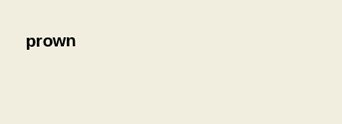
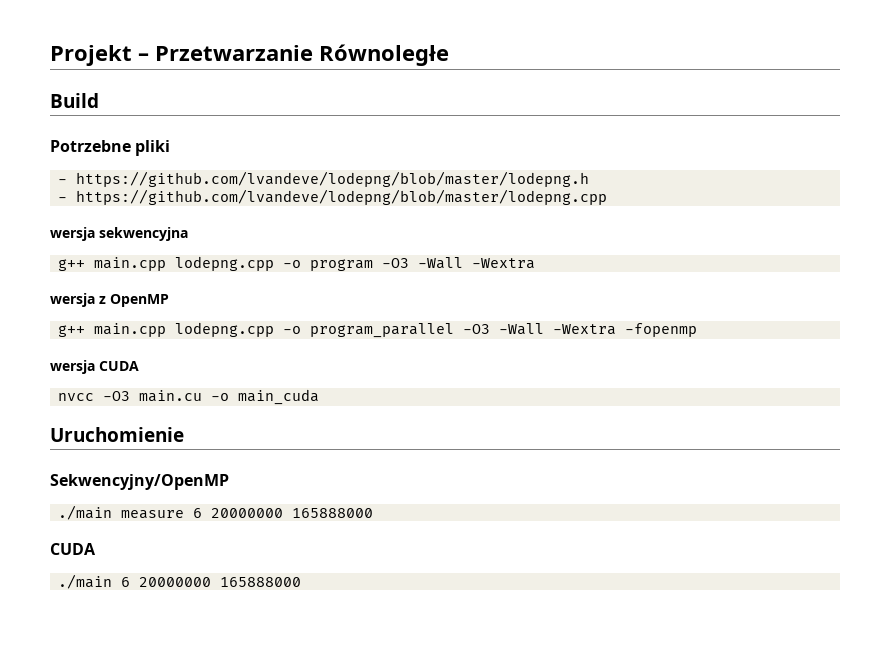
- prown
+ Projekt – Przetwarzanie Równoległe
+ Build
+ Potrzebne pliki
+ - https://github.com/lvandeve/lodepng/blob/master/lodepng.h
+ - https://github.com/lvandeve/lodepng/blob/master/lodepng.cpp
+ wersja sekwencyjna
+ g++ main.cpp lodepng.cpp -o program -O3 -Wall -Wextra
+ wersja z OpenMP
+ g++ main.cpp lodepng.cpp -o program_parallel -O3 -Wall -Wextra -fopenmp
+ wersja CUDA
+ nvcc -O3 main.cu -o main_cuda
+ Uruchomienie
+ Sekwencyjny/OpenMP
+ ./main measure 6 20000000 165888000
+ CUDA
+ ./main 6 20000000 165888000

